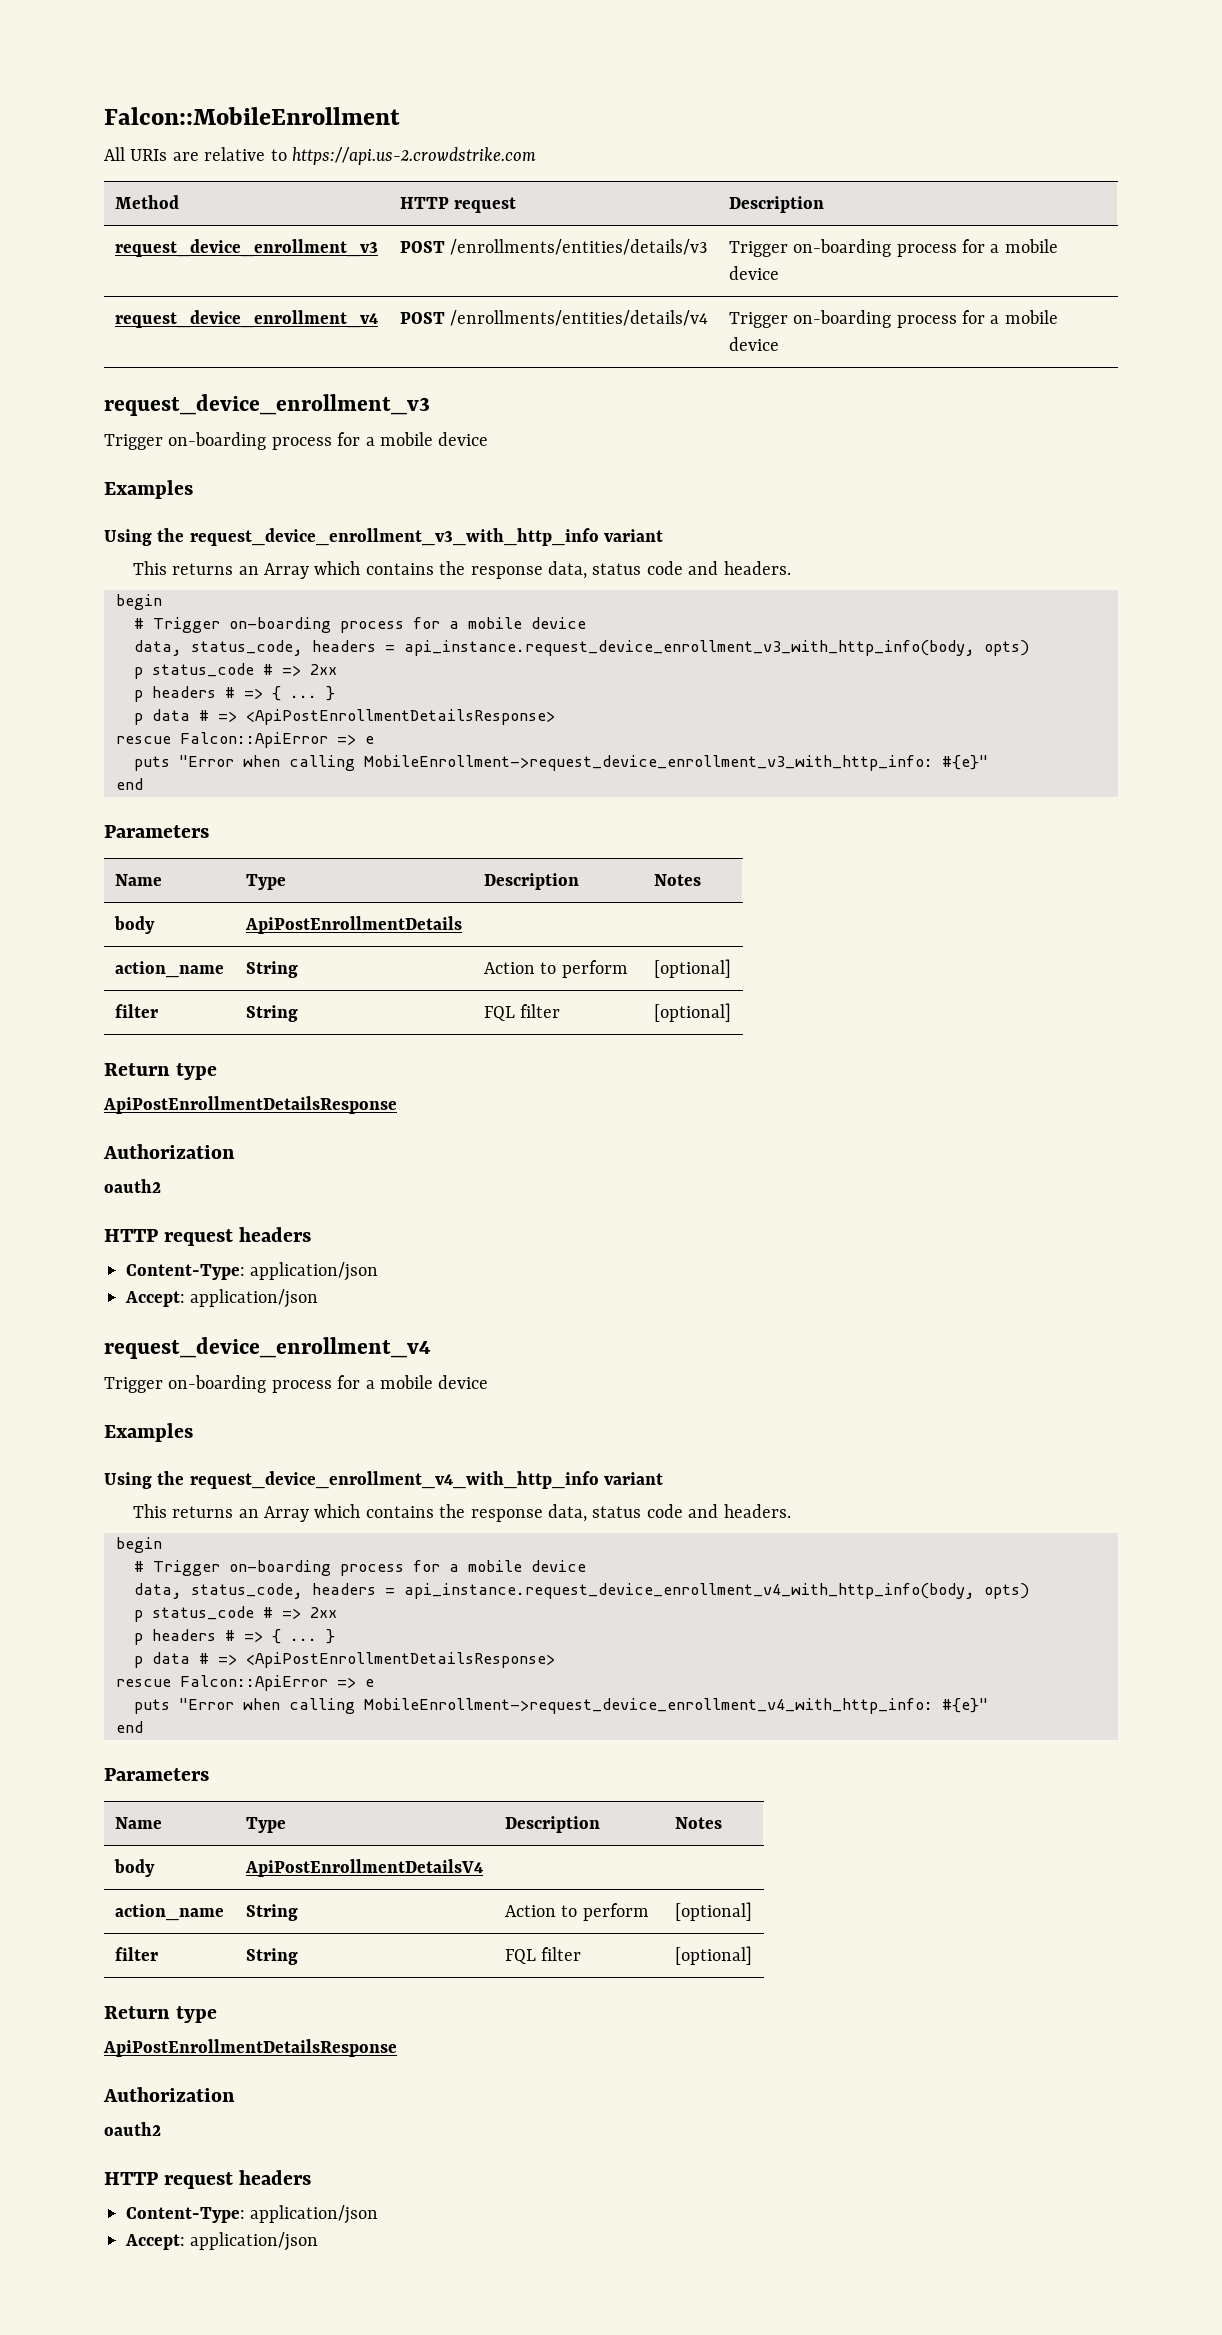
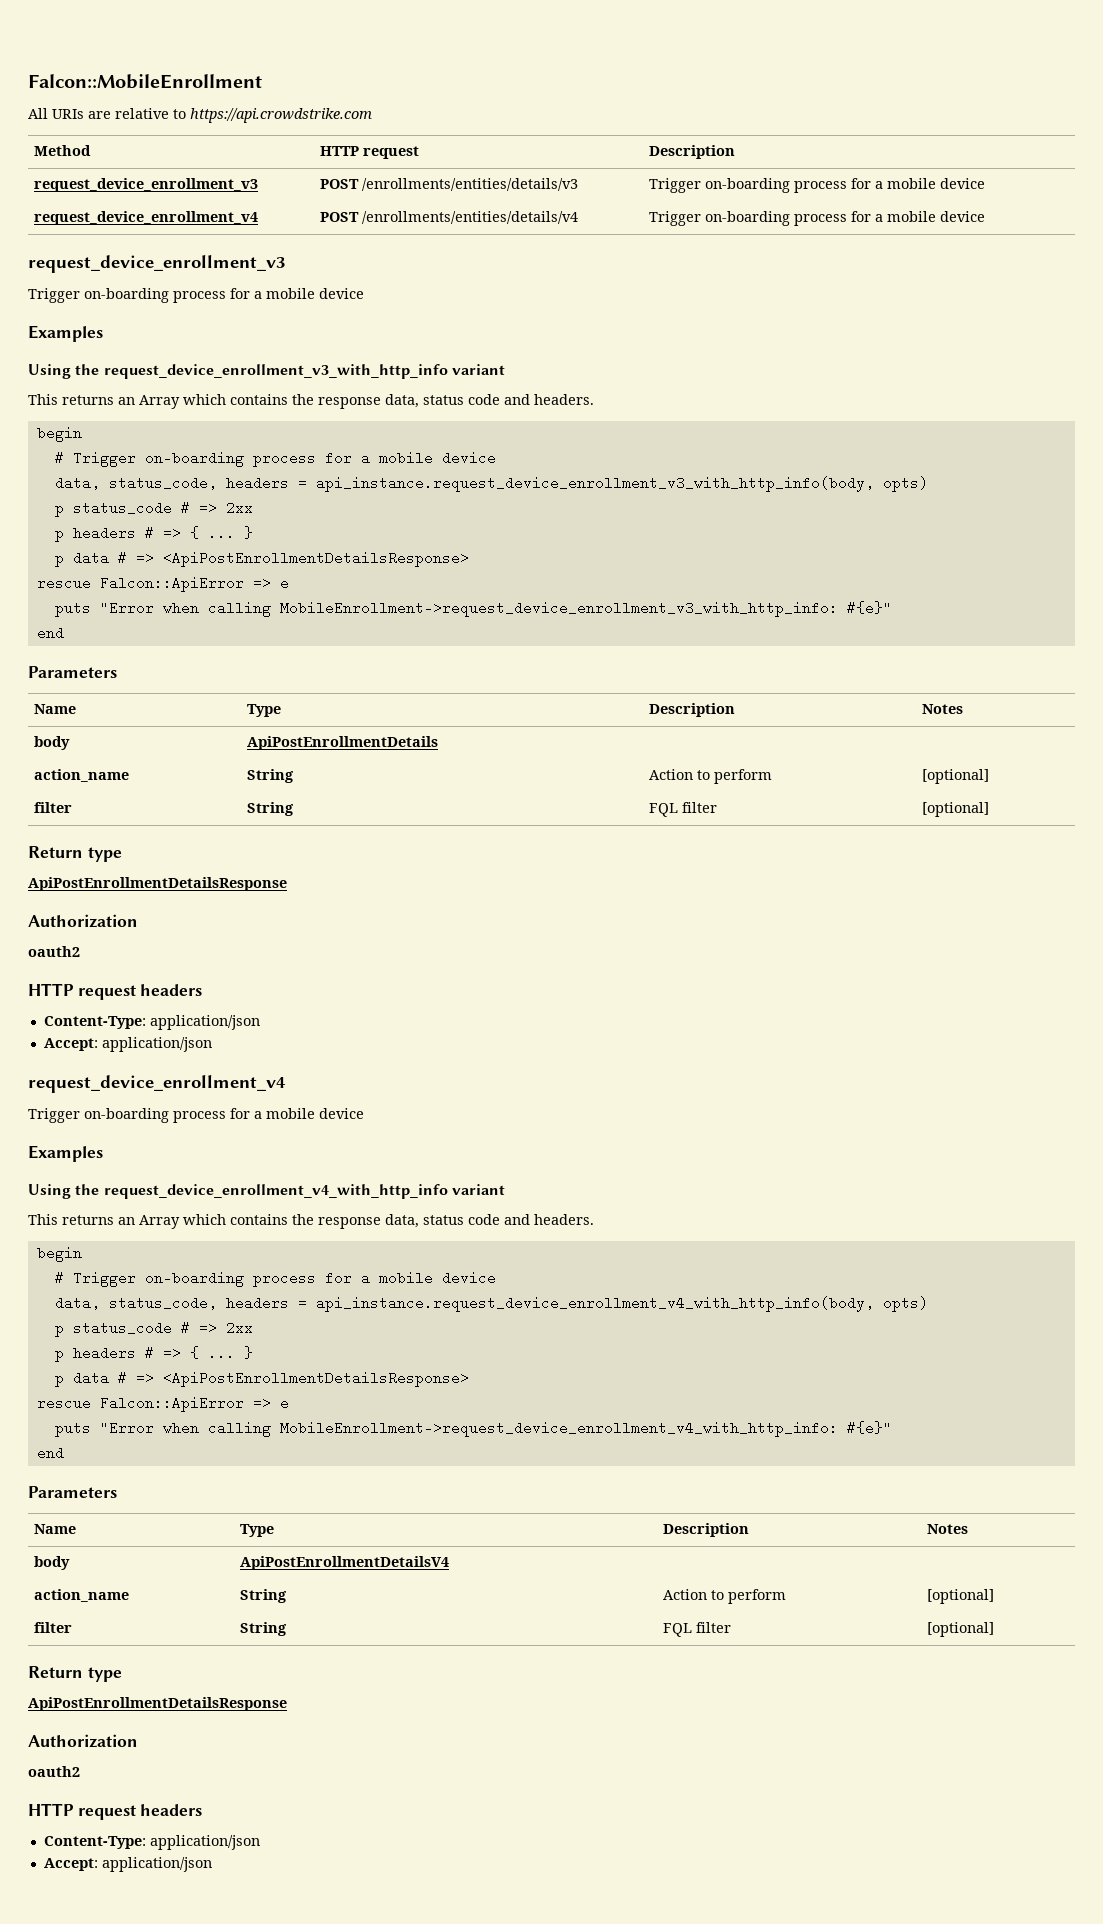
- All URIs are relative to https://api.us-2.crowdstrike.com
+ All URIs are relative to https://api.crowdstrike.com

